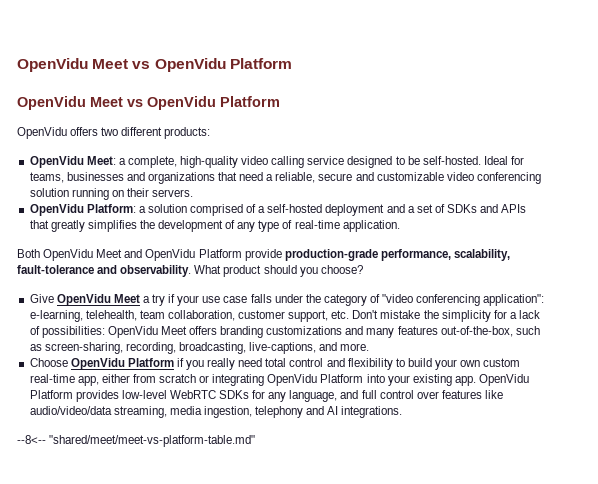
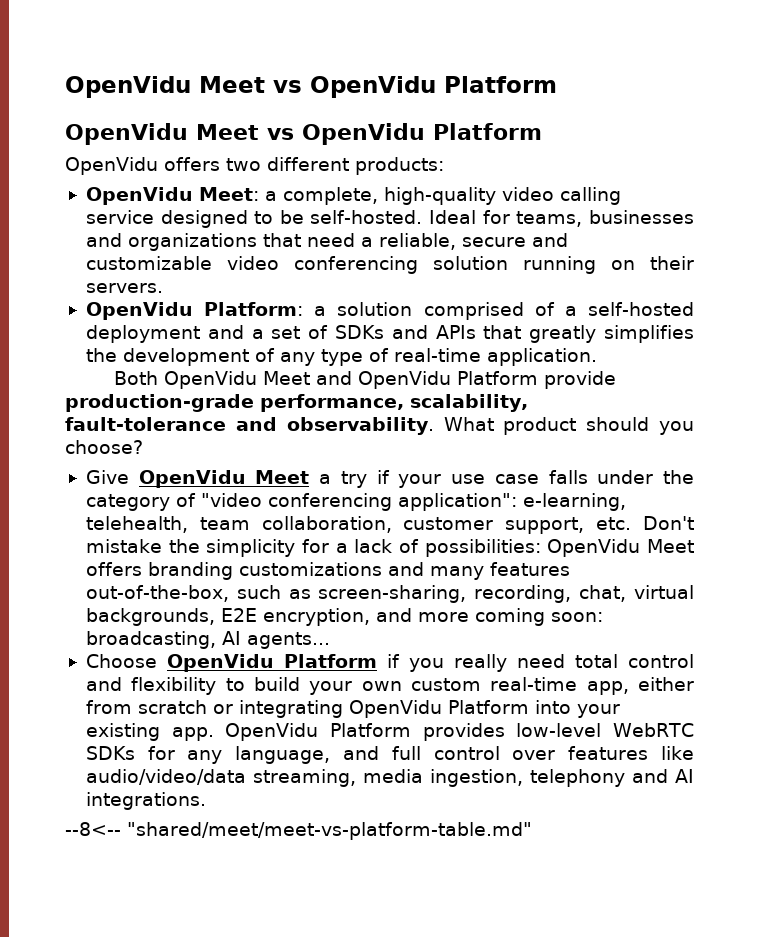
- Give OpenVidu Meet a try if your use case falls under the category of "video conferencing application": e-learning, telehealth, team collaboration, customer support, etc. Don't mistake the simplicity for a lack of possibilities: OpenVidu Meet offers branding customizations and many features out-of-the-box, such as screen-sharing, recording, broadcasting, live-captions, and more.
+ Give OpenVidu Meet a try if your use case falls under the category of "video conferencing application": e-learning, telehealth, team collaboration, customer support, etc. Don't mistake the simplicity for a lack of possibilities: OpenVidu Meet offers branding customizations and many features out-of-the-box, such as screen-sharing, recording, chat, virtual backgrounds, E2E encryption, and more coming soon: broadcasting, AI agents...

